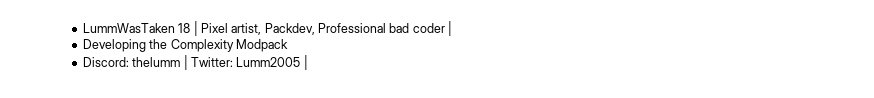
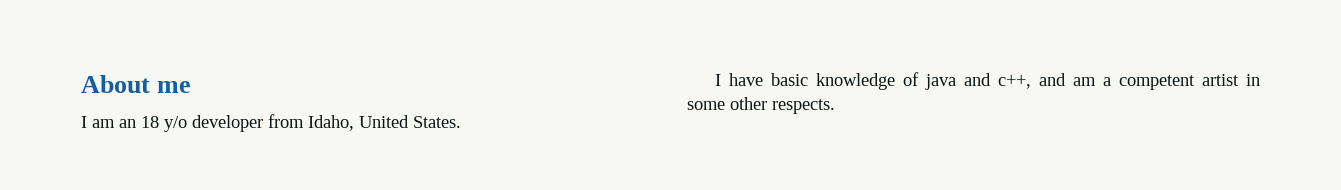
- LummWasTaken 18 | Pixel artist, Packdev, Professional bad coder |
- Developing the Complexity Modpack
- Discord: thelumm | Twitter: Lumm2005 |
+ About me
+ I am an 18 y/o developer from Idaho, United States.
+ I have basic knowledge of java and c++, and am a competent artist in some other respects.

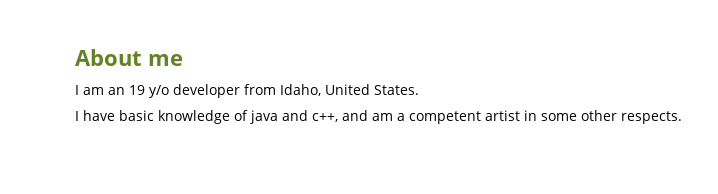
- I am an 18 y/o developer from Idaho, United States.
+ I am an 19 y/o developer from Idaho, United States.

